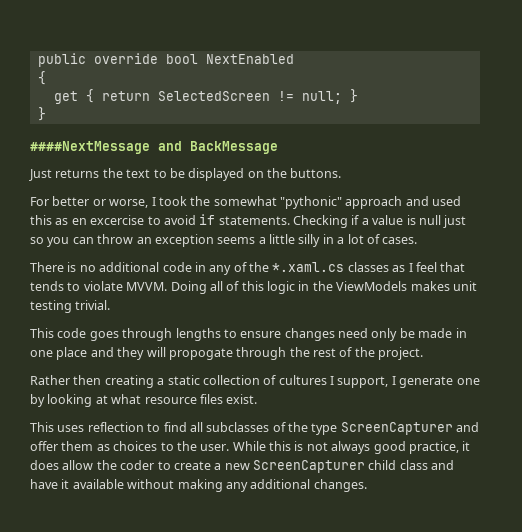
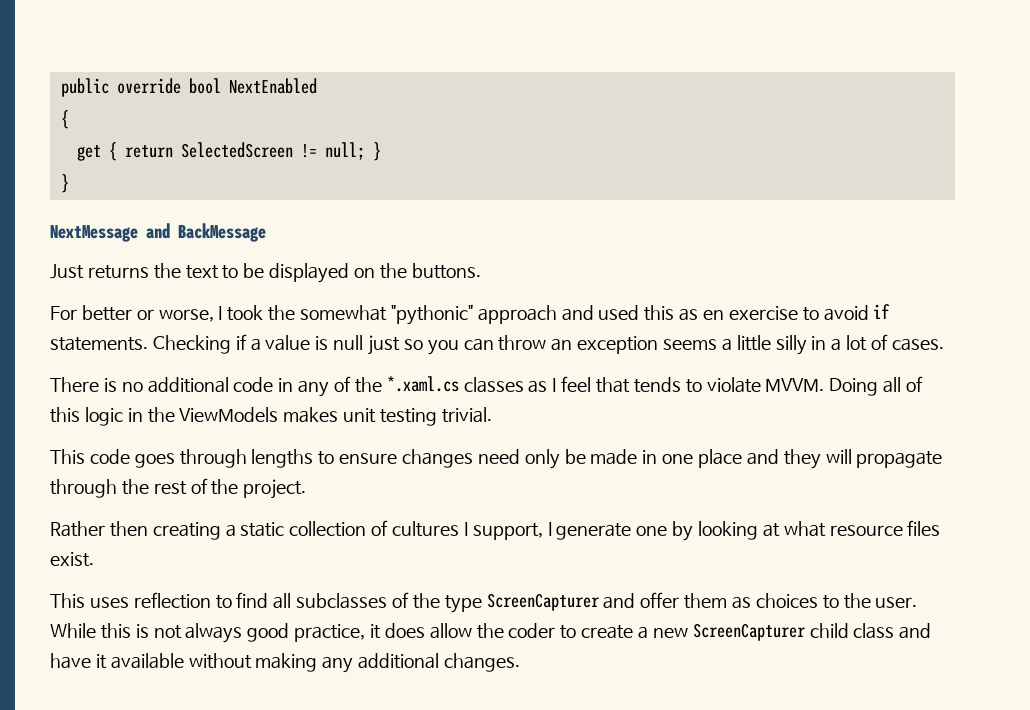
- ####NextMessage and BackMessage
+ NextMessage and BackMessage
- For better or worse, I took the somewhat "pythonic" approach and used this as en excercise to avoid if statements.
+ For better or worse, I took the somewhat "pythonic" approach and used this as en exercise to avoid if statements.
- This code goes through lengths to ensure changes need only be made in one place and they will propogate through the rest of the project.
+ This code goes through lengths to ensure changes need only be made in one place and they will propagate through the rest of the project.

